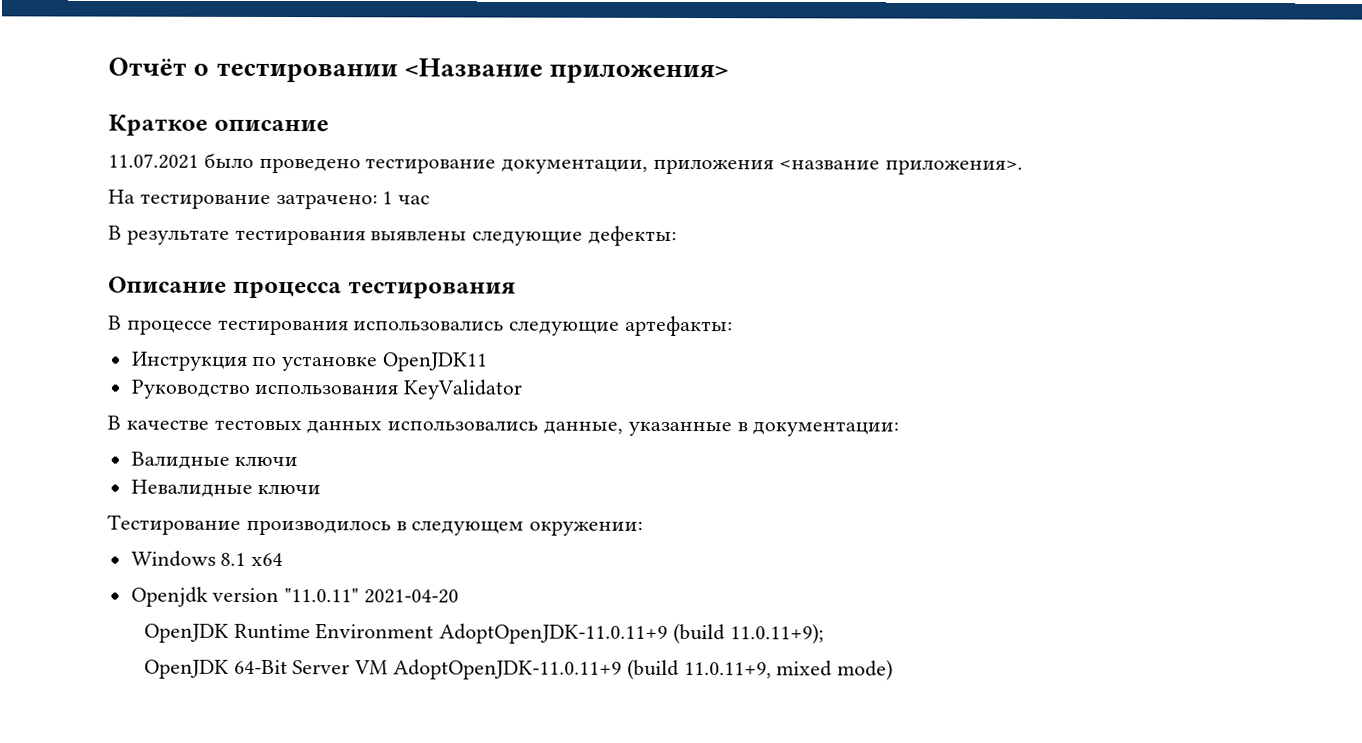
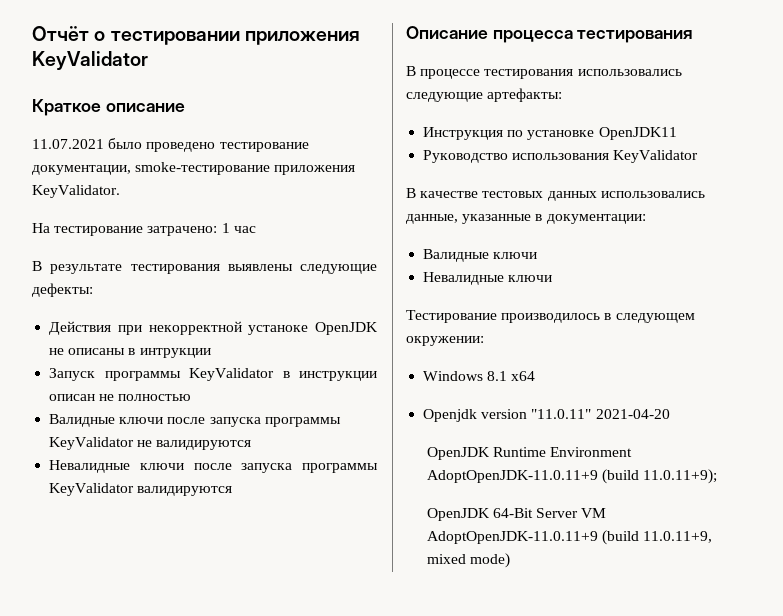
- Отчёт о тестировании <Название приложения>
+ Отчёт о тестировании приложения KeyValidator
- 11.07.2021 было проведено тестирование документации, приложения <название приложения>.
+ 11.07.2021 было проведено тестирование документации, smoke-тестирование приложения KeyValidator.
+ Действия при некорректной устаноке OpenJDK не описаны в интрукции
+ Запуск программы KeyValidator в инструкции описан не полностью
+ Валидные ключи после запуска программы KeyValidator не валидируются
+ Невалидные ключи после запуска программы KeyValidator валидируются

